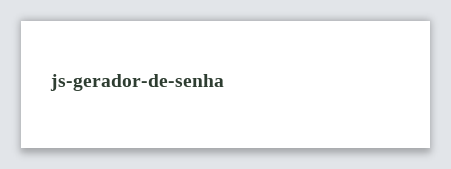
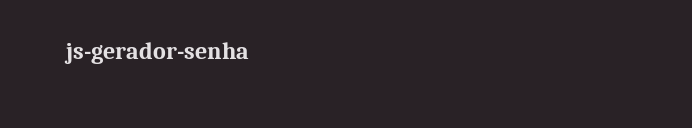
- js-gerador-de-senha
+ js-gerador-senha

